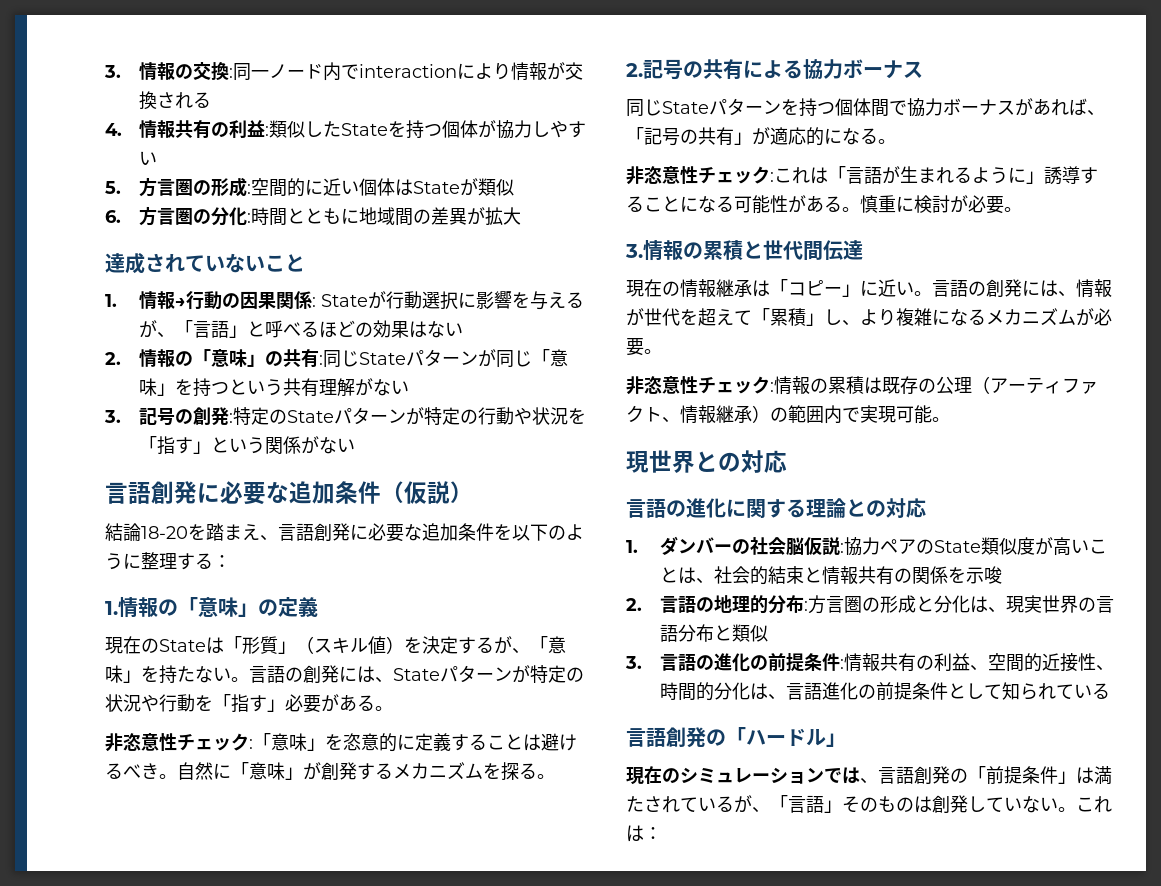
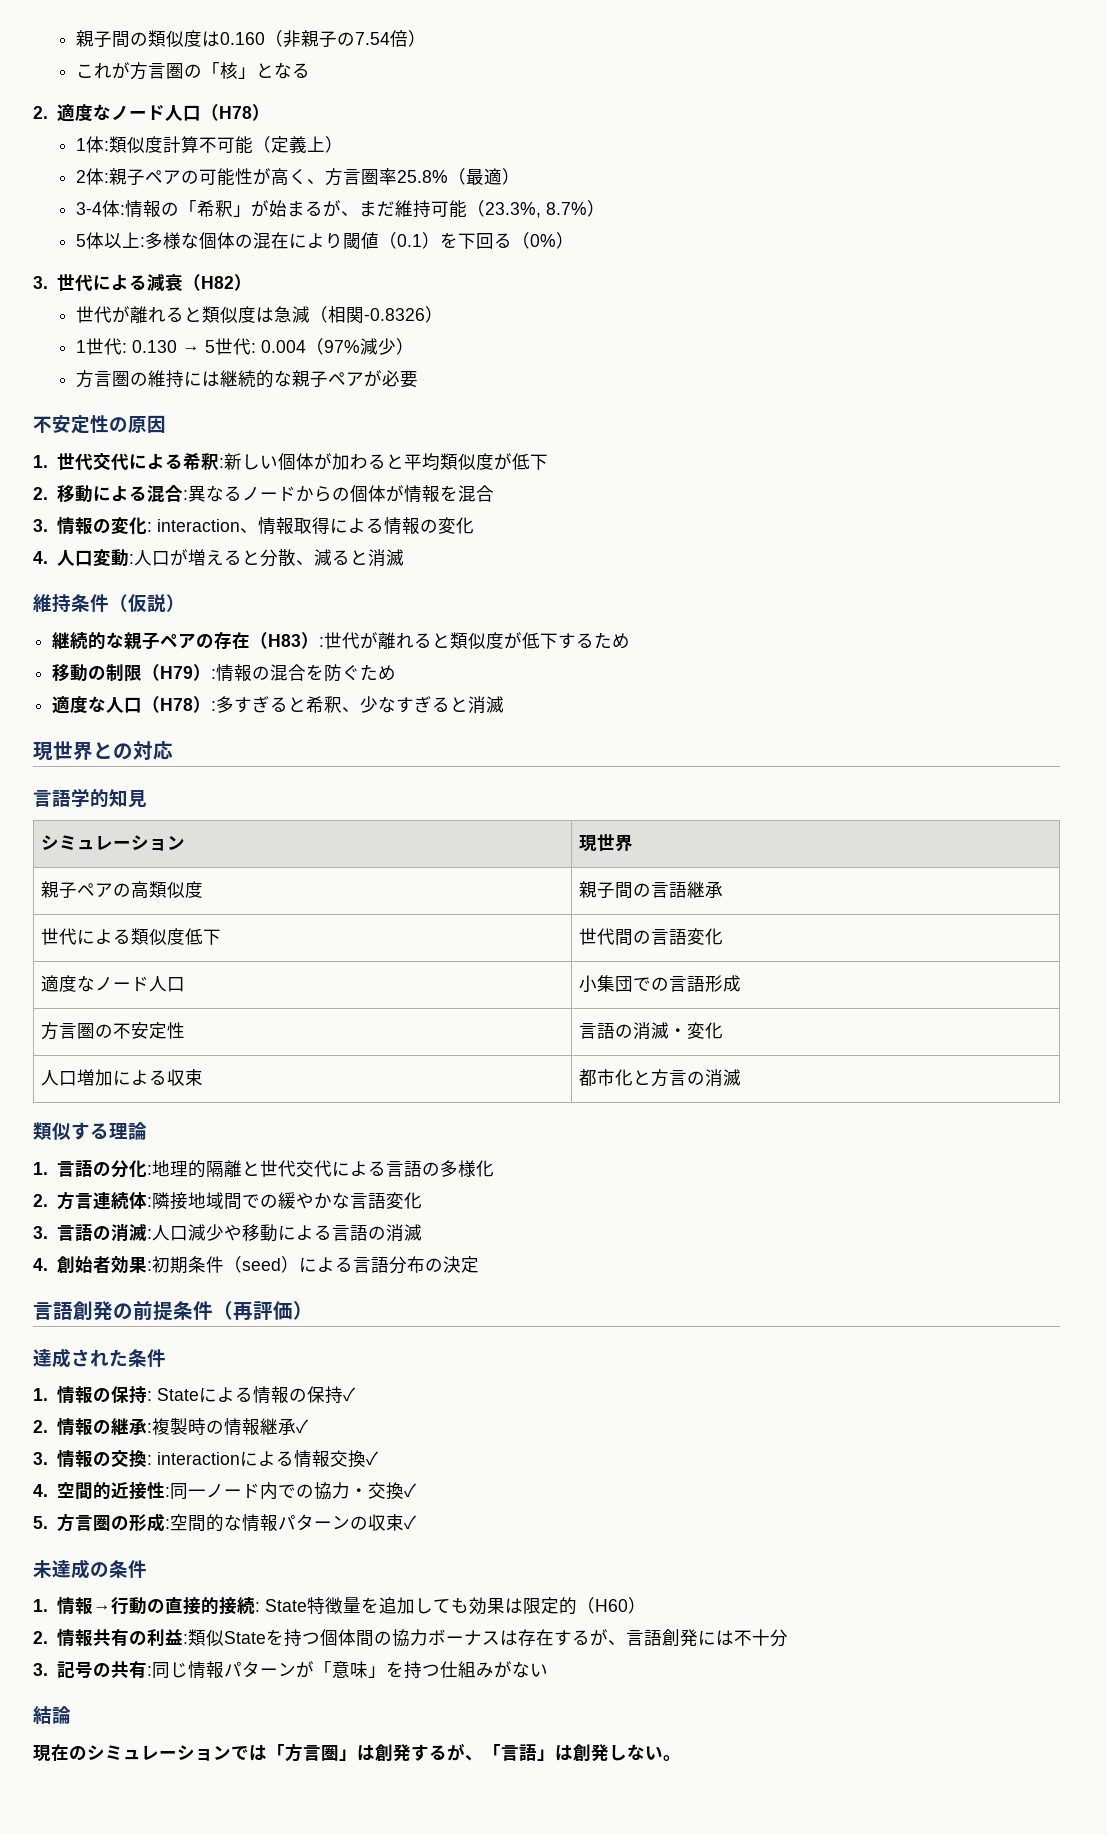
+ 親子間の類似度は0.160（非親子の7.54倍）
+ これが方言圏の「核」となる
+ 2.適度なノード人口（H78）
+ 1体:類似度計算不可能（定義上）
+ 2体:親子ペアの可能性が高く、方言圏率25.8%（最適）
+ 3-4体:情報の「希釈」が始まるが、まだ維持可能（23.3%, 8.7%）
+ 5体以上:多様な個体の混在により閾値（0.1）を下回る（0%）
+ 3.世代による減衰（H82）
+ 世代が離れると類似度は急減（相関-0.8326）
+ 1世代: 0.130 → 5世代: 0.004（97%減少）
+ 方言圏の維持には継続的な親子ペアが必要
+ 不安定性の原因
+ 1.世代交代による希釈:新しい個体が加わると平均類似度が低下
+ 2.移動による混合:異なるノードからの個体が情報を混合
+ 3.情報の変化: interaction、情報取得による情報の変化
+ 4.人口変動:人口が増えると分散、減ると消滅
+ 維持条件（仮説）
+ 継続的な親子ペアの存在（H83）:世代が離れると類似度が低下するため
+ 移動の制限（H79）:情報の混合を防ぐため
+ 適度な人口（H78）:多すぎると希釈、少なすぎると消滅
+ 現世界との対応
+ 言語学的知見
+ シミュレーション | 現世界
+ 親子ペアの高類似度 | 親子間の言語継承
+ 世代による類似度低下 | 世代間の言語変化
+ 適度なノード人口 | 小集団での言語形成
+ 方言圏の不安定性 | 言語の消滅・変化
+ 人口増加による収束 | 都市化と方言の消滅
+ 類似する理論
+ 1.言語の分化:地理的隔離と世代交代による言語の多様化
+ 2.方言連続体:隣接地域間での緩やかな言語変化
+ 3.言語の消滅:人口減少や移動による言語の消滅
+ 4.創始者効果:初期条件（seed）による言語分布の決定
+ 言語創発の前提条件（再評価）
+ 達成された条件
+ 1.情報の保持: Stateによる情報の保持✓
+ 2.情報の継承:複製時の情報継承✓
- 3.情報の交換:同一ノード内でinteractionにより情報が交換される
- 4.情報共有の利益:類似したStateを持つ個体が協力しやすい
- 5.方言圏の形成:空間的に近い個体はStateが類似
- 6.方言圏の分化:時間とともに地域間の差異が拡大
- 達成されていないこと
- 1.情報→行動の因果関係: Stateが行動選択に影響を与えるが、「言語」と呼べるほどの効果はない
- 2.情報の「意味」の共有:同じStateパターンが同じ「意味」を持つという共有理解がない
- 3.記号の創発:特定のStateパターンが特定の行動や状況を「指す」という関係がない
- 言語創発に必要な追加条件（仮説）
- 結論18-20を踏まえ、言語創発に必要な追加条件を以下のように整理する：
- 1.情報の「意味」の定義
- 現在のStateは「形質」（スキル値）を決定するが、「意味」を持たない。言語の創発には、Stateパターンが特定の状況や行動を「指す」必要がある。
- 非恣意性チェック:「意味」を恣意的に定義することは避けるべき。自然に「意味」が創発するメカニズムを探る。
- 2.記号の共有による協力ボーナス
- 同じStateパターンを持つ個体間で協力ボーナスがあれば、「記号の共有」が適応的になる。
- 非恣意性チェック:これは「言語が生まれるように」誘導することになる可能性がある。慎重に検討が必要。
- 3.情報の累積と世代間伝達
- 現在の情報継承は「コピー」に近い。言語の創発には、情報が世代を超えて「累積」し、より複雑になるメカニズムが必要。
- 非恣意性チェック:情報の累積は既存の公理（アーティファクト、情報継承）の範囲内で実現可能。
- 現世界との対応
- 言語の進化に関する理論との対応
- 1.ダンバーの社会脳仮説:協力ペアのState類似度が高いことは、社会的結束と情報共有の関係を示唆
- 2.言語の地理的分布:方言圏の形成と分化は、現実世界の言語分布と類似
- 3.言語の進化の前提条件:情報共有の利益、空間的近接性、時間的分化は、言語進化の前提条件として知られている
- 言語創発の「ハードル」
+ 3.情報の交換: interactionによる情報交換✓
+ 4.空間的近接性:同一ノード内での協力・交換✓
+ 5.方言圏の形成:空間的な情報パターンの収束✓
+ 未達成の条件
+ 1.情報→行動の直接的接続: State特徴量を追加しても効果は限定的（H60）
+ 2.情報共有の利益:類似Stateを持つ個体間の協力ボーナスは存在するが、言語創発には不十分
+ 3.記号の共有:同じ情報パターンが「意味」を持つ仕組みがない
+ 結論
- 現在のシミュレーションでは、言語創発の「前提条件」は満たされているが、「言語」そのものは創発していない。これは：
+ 現在のシミュレーションでは「方言圏」は創発するが、「言語」は創発しない。

